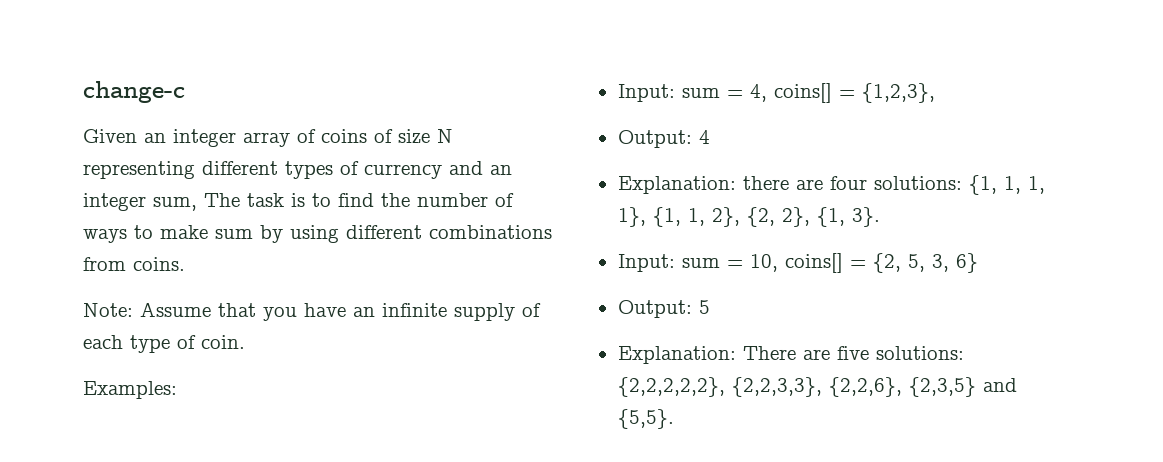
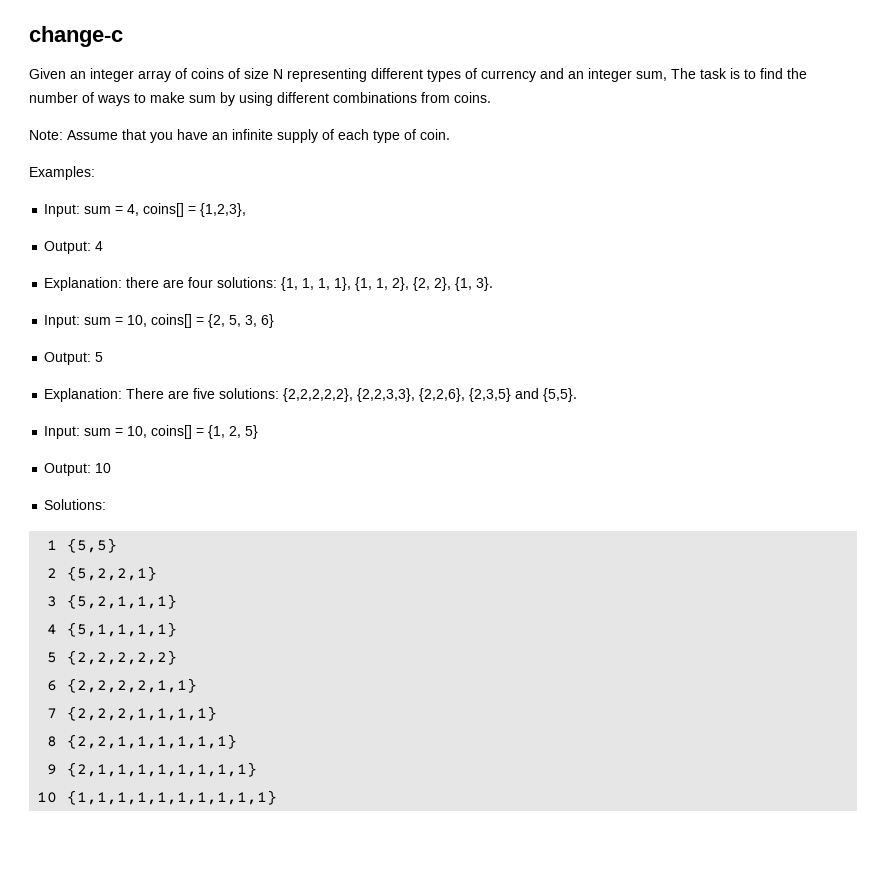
+ Input: sum = 10, coins[] = {1, 2, 5}
+ Output: 10
+ Solutions:
+ 1 {5,5}
+ 2 {5,2,2,1}
+ 3 {5,2,1,1,1}
+ 4 {5,1,1,1,1}
+ 5 {2,2,2,2,2}
+ 6 {2,2,2,2,1,1}
+ 7 {2,2,2,1,1,1,1}
+ 8 {2,2,1,1,1,1,1,1}
+ 9 {2,1,1,1,1,1,1,1,1}
+ 10 {1,1,1,1,1,1,1,1,1,1}

